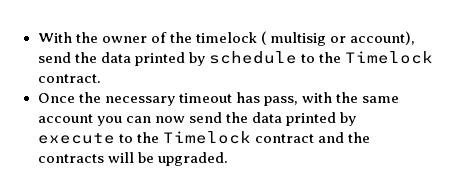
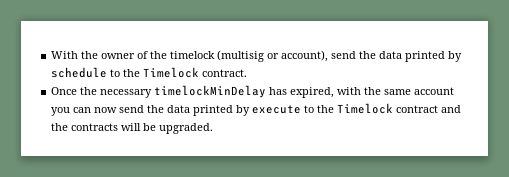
- With the owner of the timelock ( multisig or account), send the data printed by schedule to the Timelock contract.
+ With the owner of the timelock (multisig or account), send the data printed by schedule to the Timelock contract.
- Once the necessary timeout has pass, with the same account you can now send the data printed by execute to the Timelock contract and the contracts will be upgraded.
+ Once the necessary timelockMinDelay has expired, with the same account you can now send the data printed by execute to the Timelock contract and the contracts will be upgraded.

